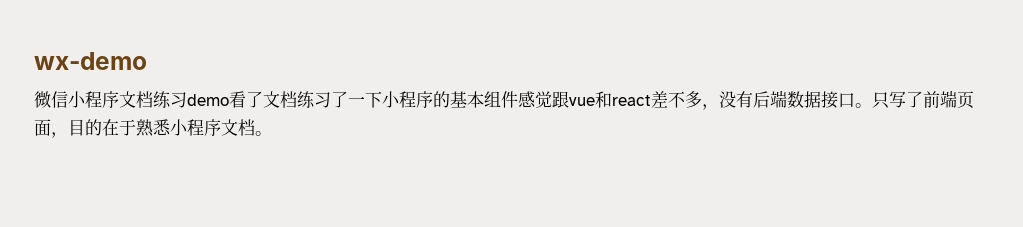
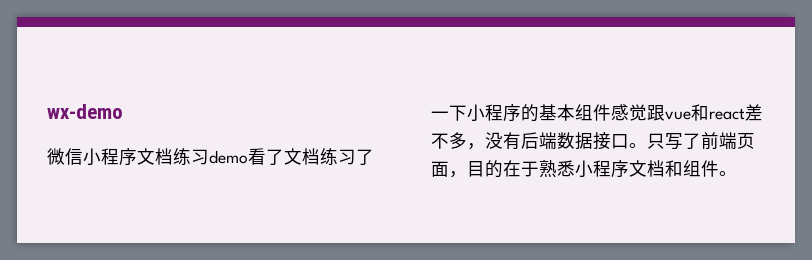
- 只写了前端页面，目的在于熟悉小程序文档。
+ 只写了前端页面，目的在于熟悉小程序文档和组件。

